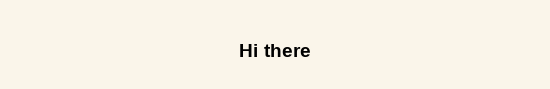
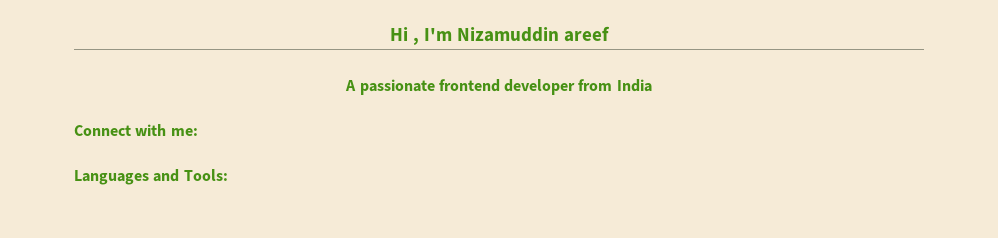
- Hi there
+ Hi , I'm Nizamuddin areef
+ A passionate frontend developer from India
+ Connect with me:
+ Languages and Tools:

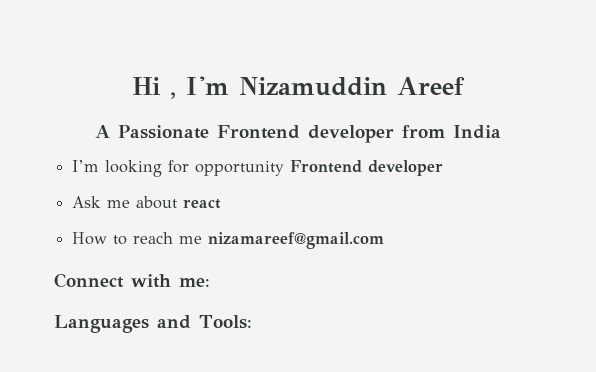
- Hi , I'm Nizamuddin areef
+ Hi , I'm Nizamuddin Areef
- A passionate frontend developer from India
+ A Passionate Frontend developer from India
+ I’m looking for opportunity Frontend developer
+ Ask me about react
+ How to reach me nizamareef@gmail.com

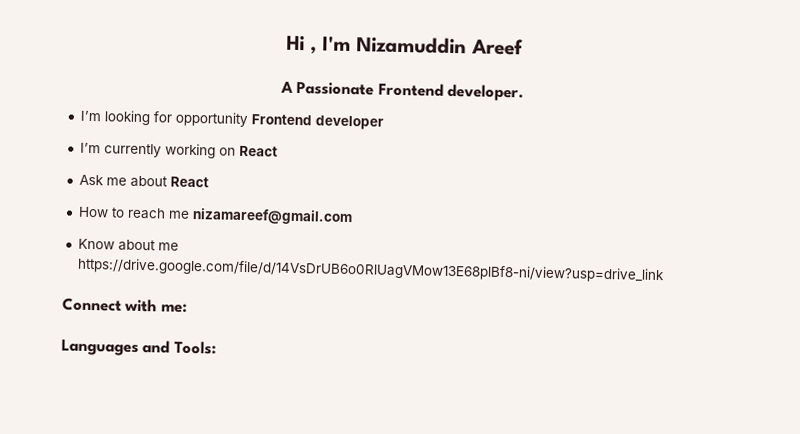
- A Passionate Frontend developer from India
+ A Passionate Frontend developer.
+ I’m currently working on React
- Ask me about react
+ Ask me about React
+ Know about me https://drive.google.com/file/d/14VsDrUB6o0RlUagVMow13E68plBf8-ni/view?usp=drive_link

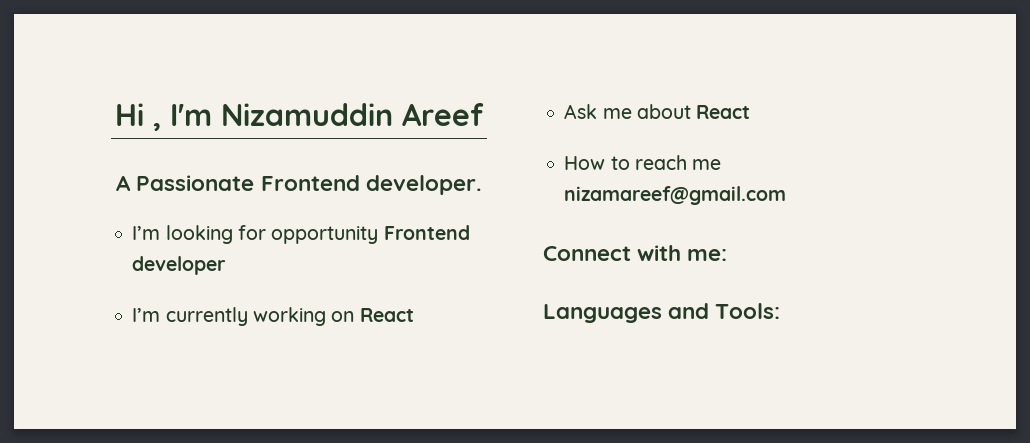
- Know about me https://drive.google.com/file/d/14VsDrUB6o0RlUagVMow13E68plBf8-ni/view?usp=drive_link

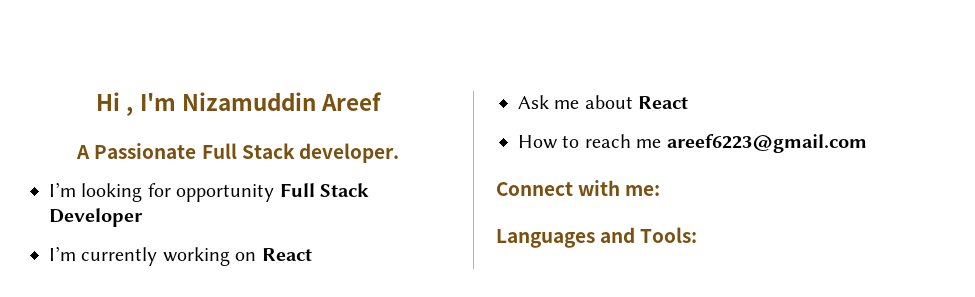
- A Passionate Frontend developer.
+ A Passionate Full Stack developer.
- I’m looking for opportunity Frontend developer
+ I’m looking for opportunity Full Stack Developer
- How to reach me nizamareef@gmail.com
+ How to reach me areef6223@gmail.com

